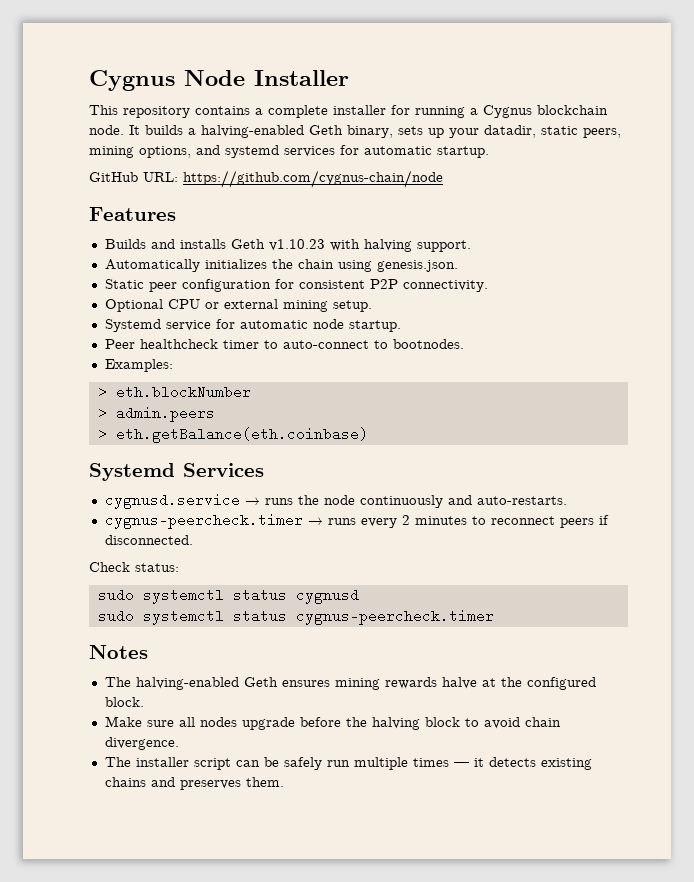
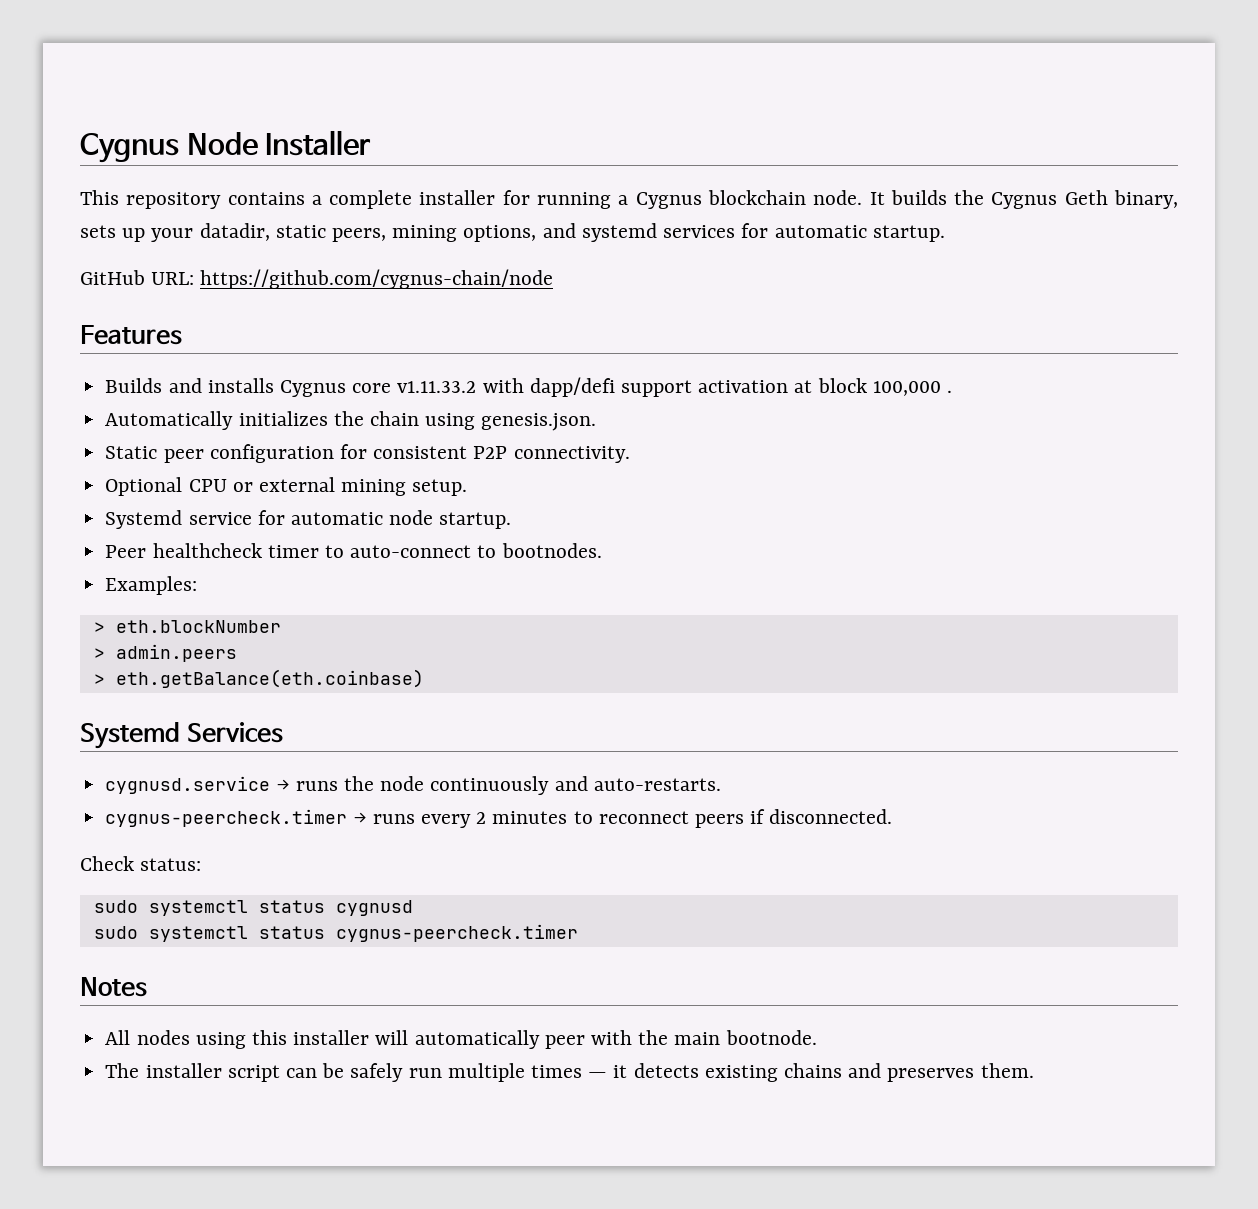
- It builds a halving-enabled Geth binary, sets up your datadir, static peers, mining options, and systemd services for automatic startup.
+ It builds the Cygnus Geth binary, sets up your datadir, static peers, mining options, and systemd services for automatic startup.
- Builds and installs Geth v1.10.23 with halving support.
+ Builds and installs Cygnus core v1.11.33.2 with dapp/defi support activation at block 100,000 .
- The halving-enabled Geth ensures mining rewards halve at the configured block.
- Make sure all nodes upgrade before the halving block to avoid chain divergence.
+ All nodes using this installer will automatically peer with the main bootnode.

